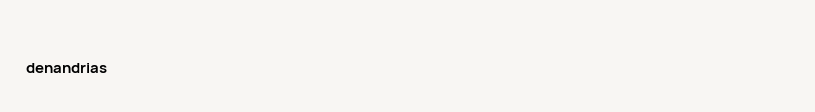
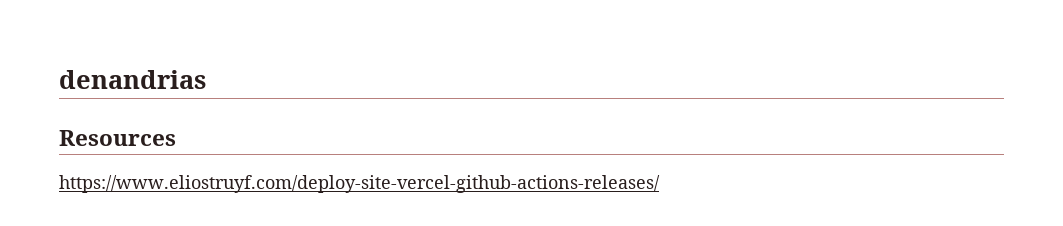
+ Resources
+ https://www.eliostruyf.com/deploy-site-vercel-github-actions-releases/

